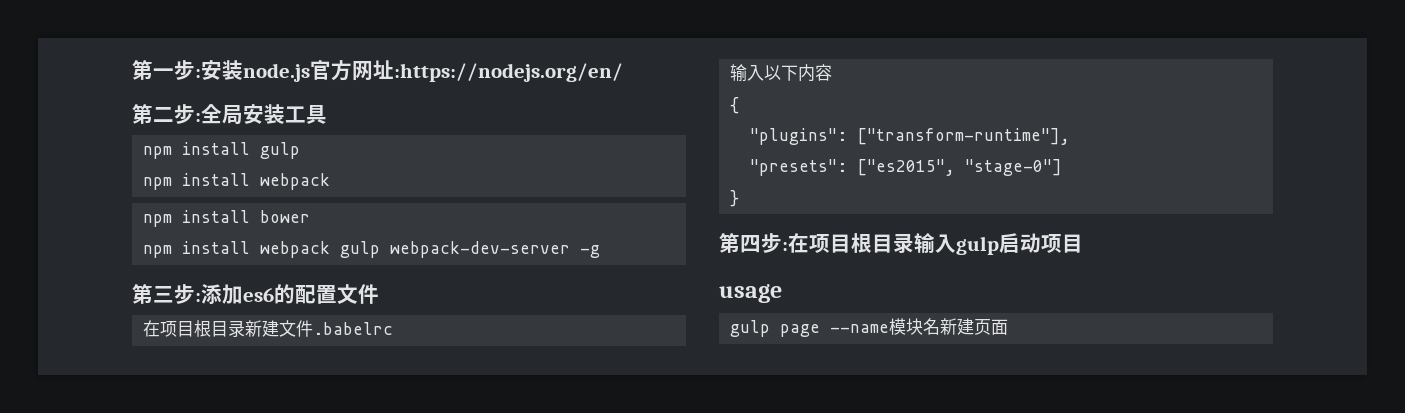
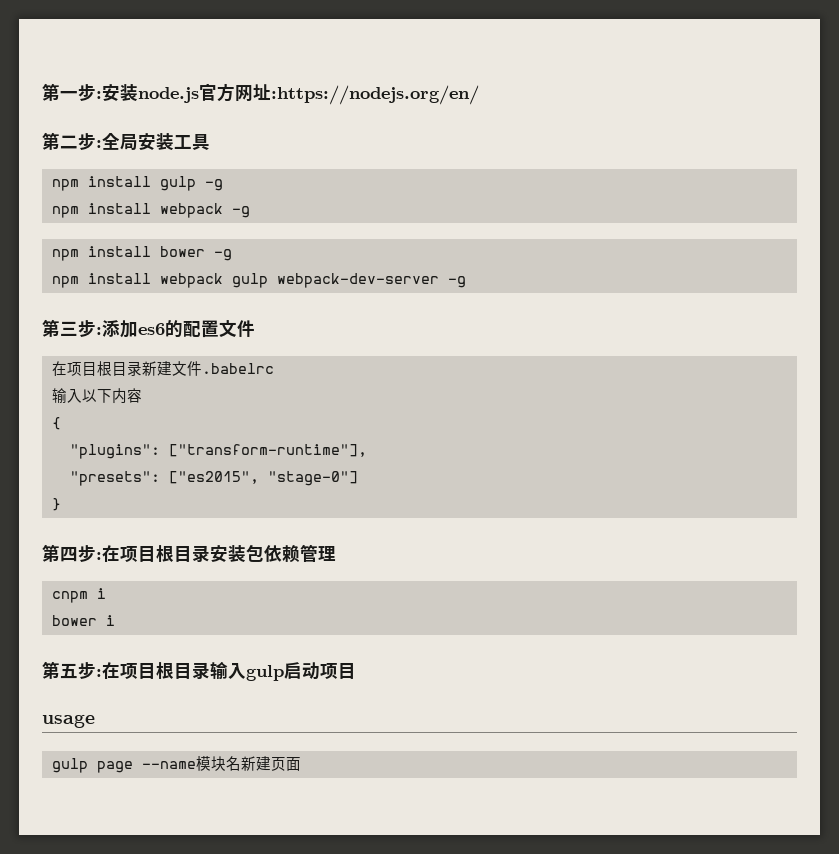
- npm install gulp
- npm install webpack
+ npm install gulp -g
+ npm install webpack -g
- npm install bower
+ npm install bower -g
- 第四步:在项目根目录输入gulp启动项目
+ 第四步:在项目根目录安装包依赖管理
+ cnpm i
+ bower i
+ 第五步:在项目根目录输入gulp启动项目

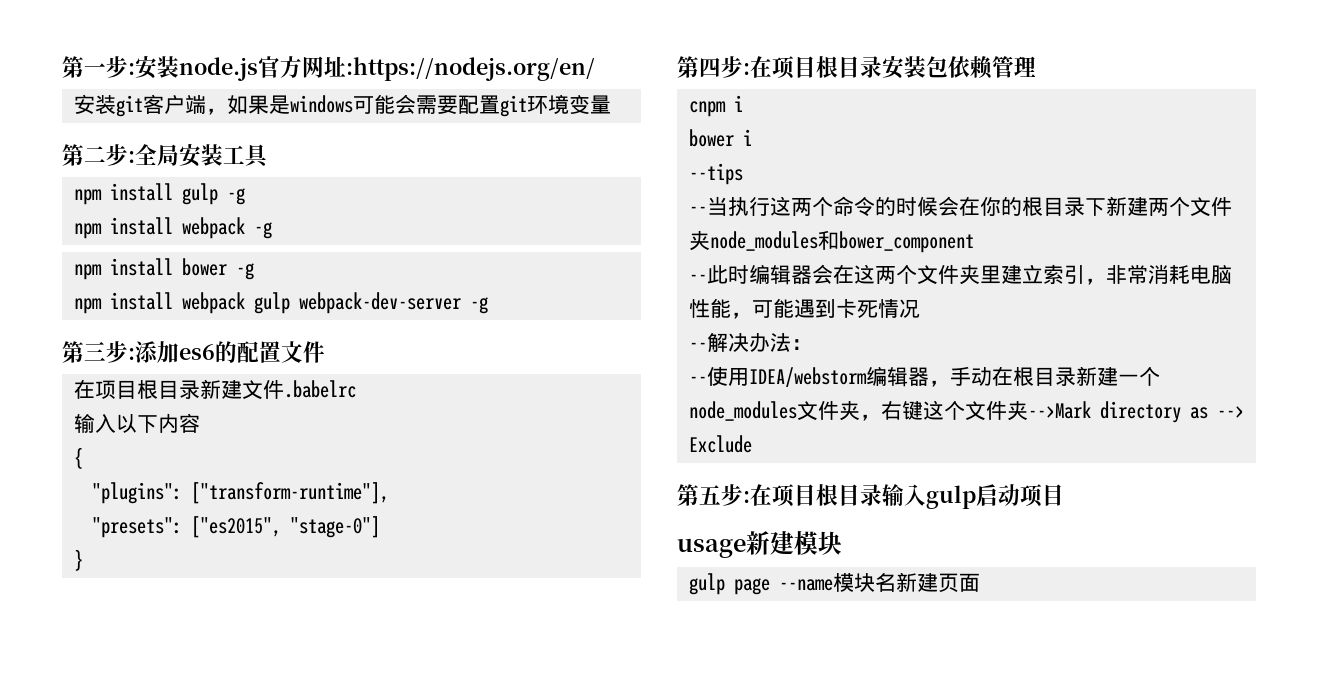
+ 安装git客户端，如果是windows可能会需要配置git环境变量
+ --tips
+ --当执行这两个命令的时候会在你的根目录下新建两个文件夹node_modules和bower_component
+ --此时编辑器会在这两个文件夹里建立索引，非常消耗电脑性能，可能遇到卡死情况
+ --解决办法：
+ --使用IDEA/webstorm编辑器，手动在根目录新建一个node_modules文件夹，右键这个文件夹-->Mark directory as --> Exclude
- usage
+ usage新建模块

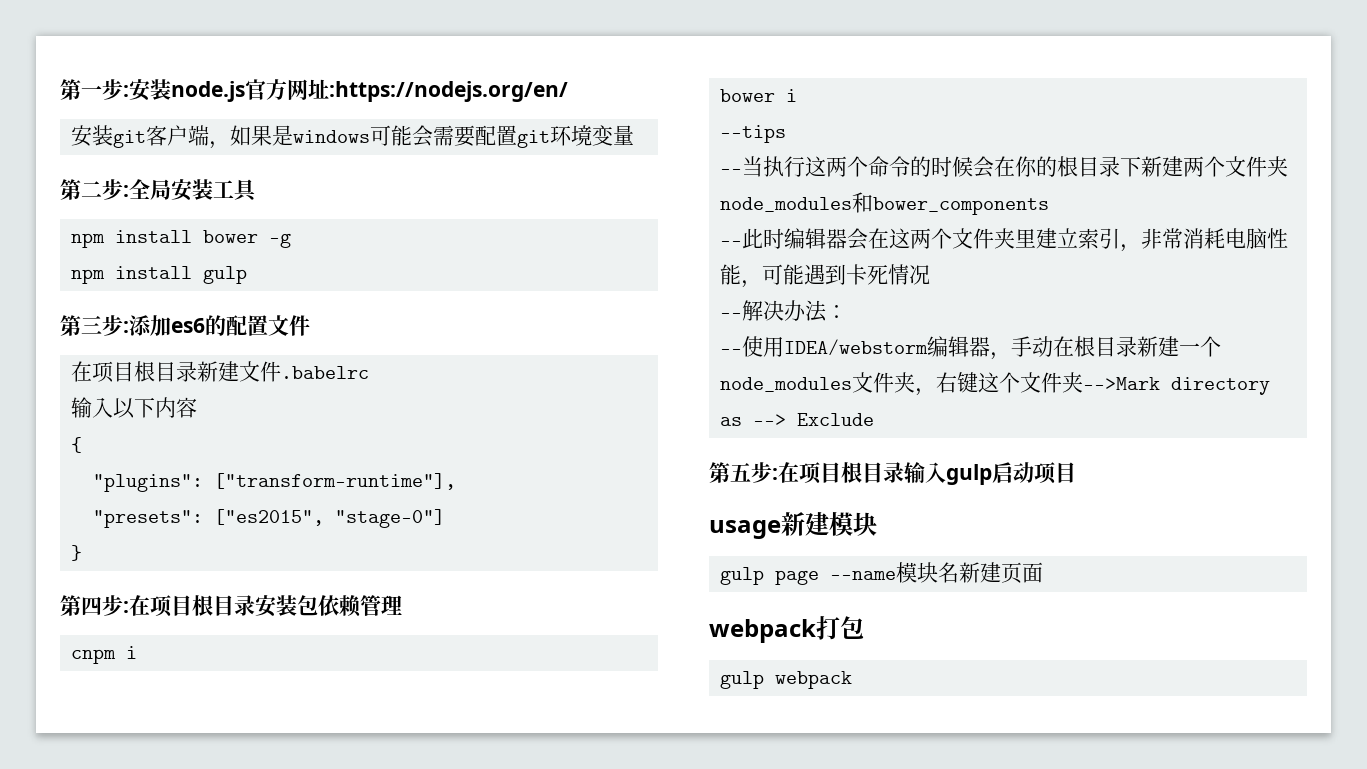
- npm install gulp -g
- npm install webpack -g
- npm install webpack gulp webpack-dev-server -g
+ npm install gulp
- --当执行这两个命令的时候会在你的根目录下新建两个文件夹node_modules和bower_component
+ --当执行这两个命令的时候会在你的根目录下新建两个文件夹node_modules和bower_components
+ webpack打包
+ gulp webpack

